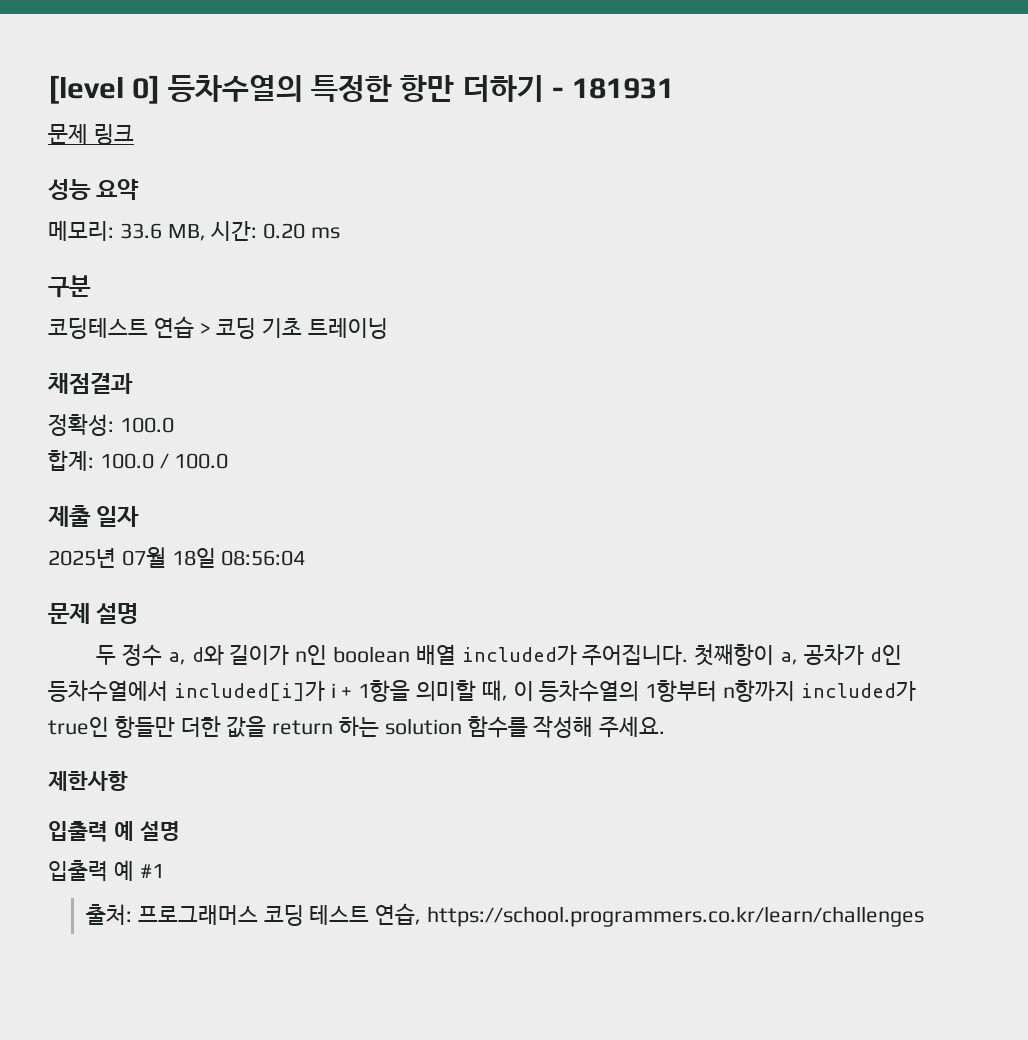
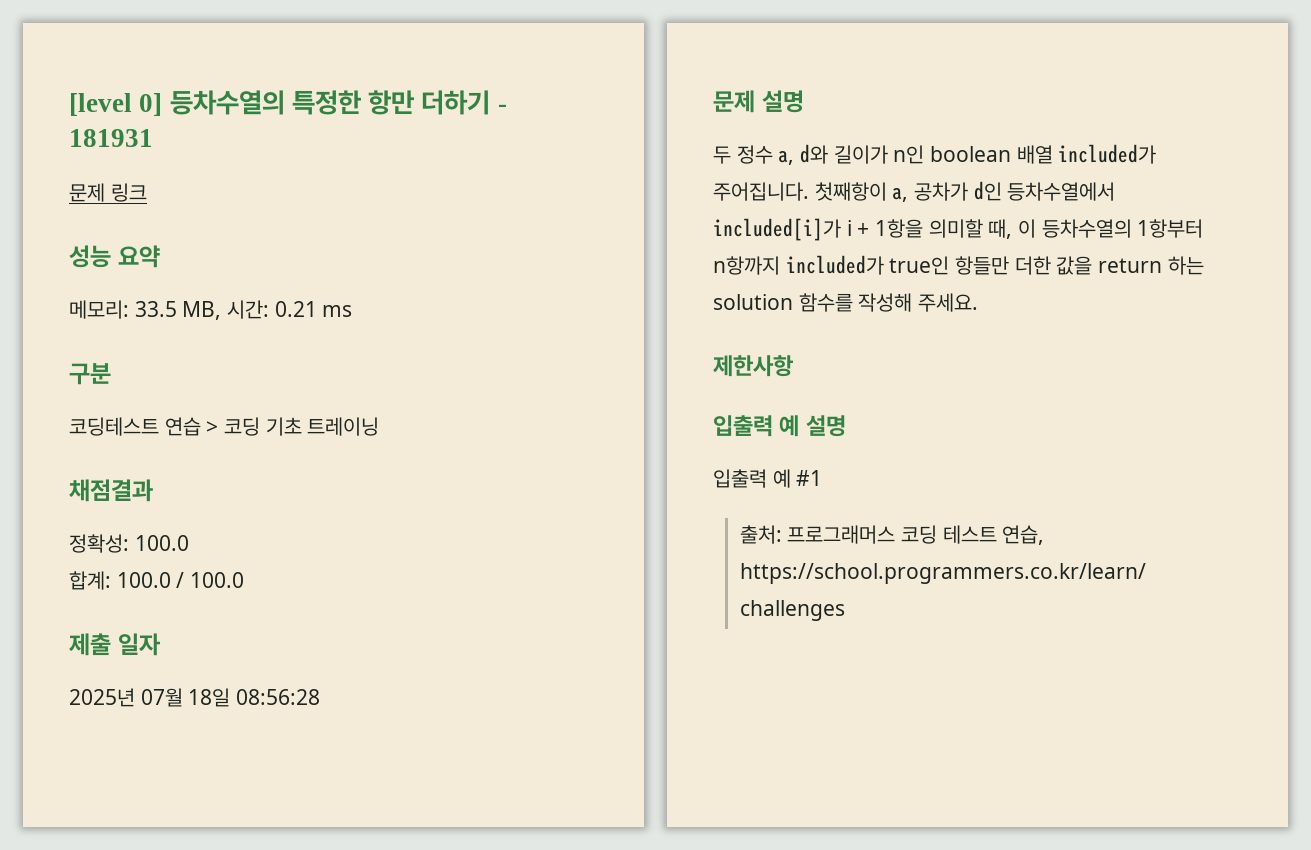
- 메모리: 33.6 MB, 시간: 0.20 ms
+ 메모리: 33.5 MB, 시간: 0.21 ms
- 2025년 07월 18일 08:56:04
+ 2025년 07월 18일 08:56:28

